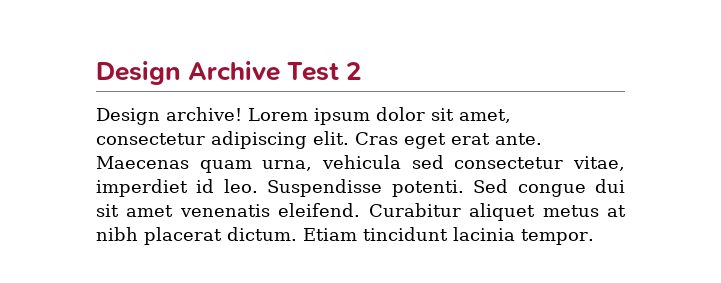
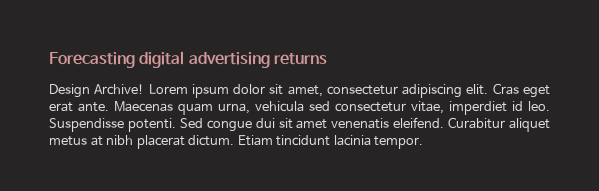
- Design Archive Test 2
- Design archive!
+ Forecasting digital advertising returns
+ Design Archive!

